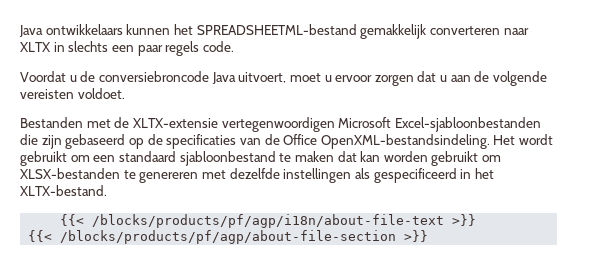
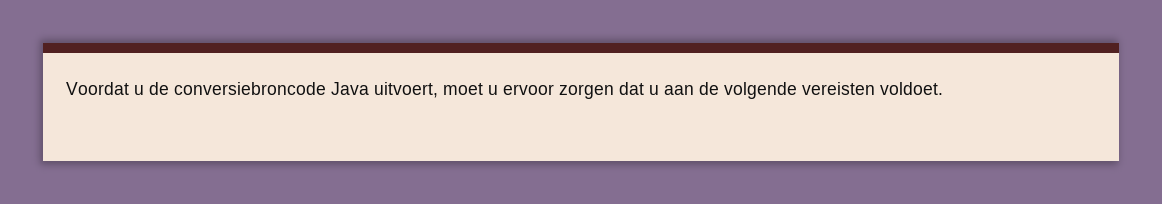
- Java ontwikkelaars kunnen het SPREADSHEETML-bestand gemakkelijk converteren naar XLTX in slechts een paar regels code.
- Bestanden met de XLTX-extensie vertegenwoordigen Microsoft Excel-sjabloonbestanden die zijn gebaseerd op de specificaties van de Office OpenXML-bestandsindeling. Het wordt gebruikt om een standaard sjabloonbestand te maken dat kan worden gebruikt om XLSX-bestanden te genereren met dezelfde instellingen als gespecificeerd in het XLTX-bestand.
- {{< /blocks/products/pf/agp/i18n/about-file-text >}}
- {{< /blocks/products/pf/agp/about-file-section >}}

